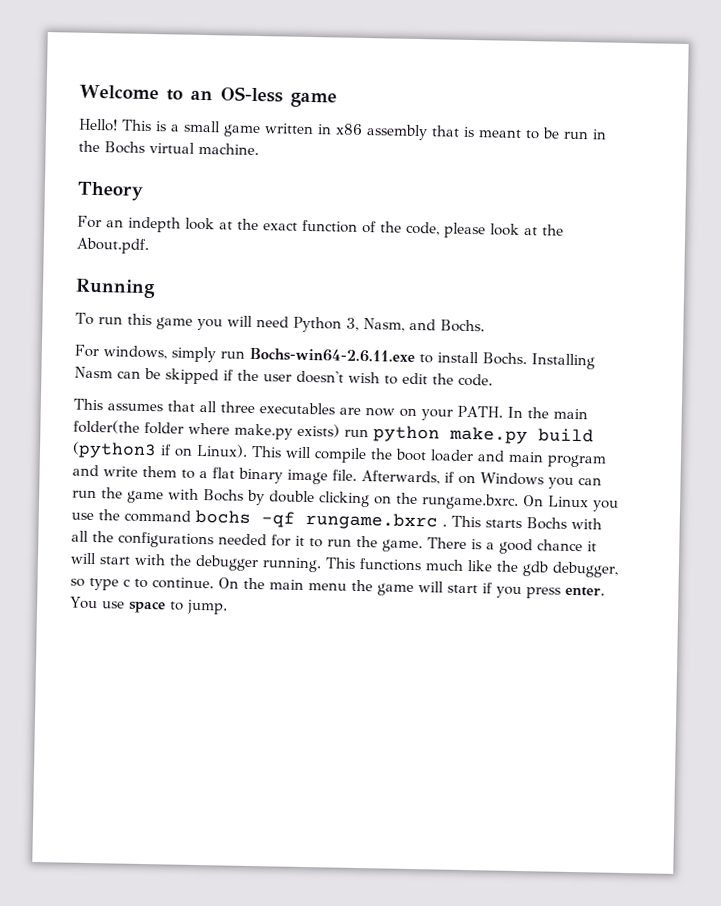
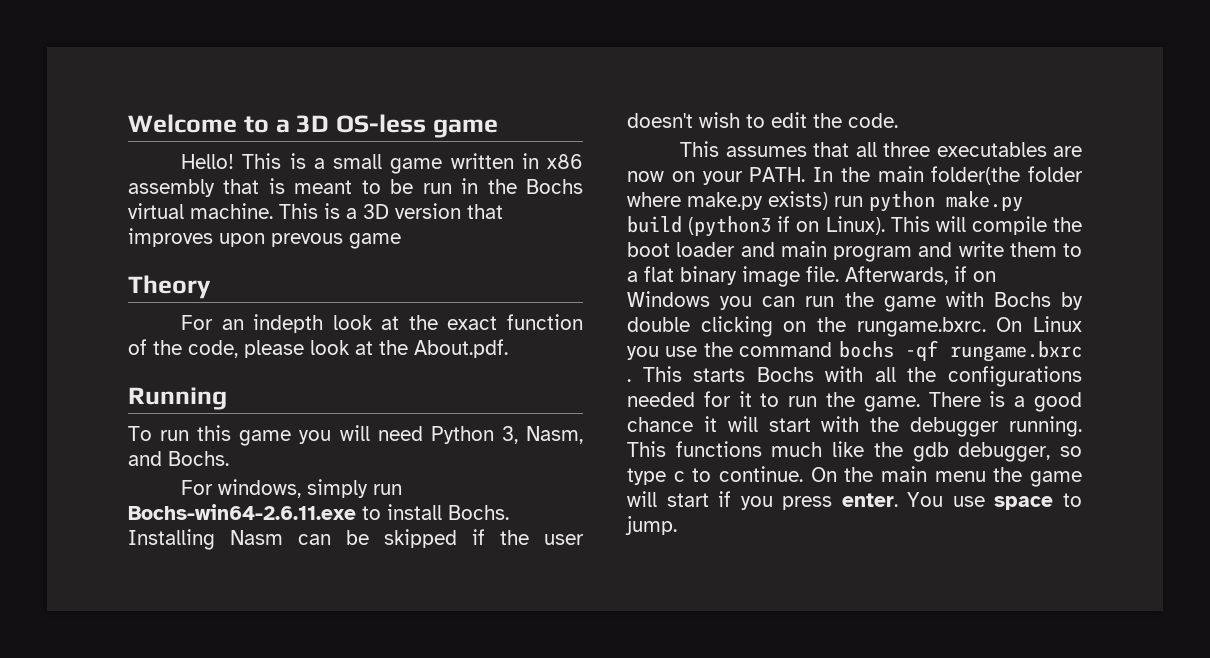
- Welcome to an OS-less game
+ Welcome to a 3D OS-less game
+ This is a 3D version that improves upon prevous game

